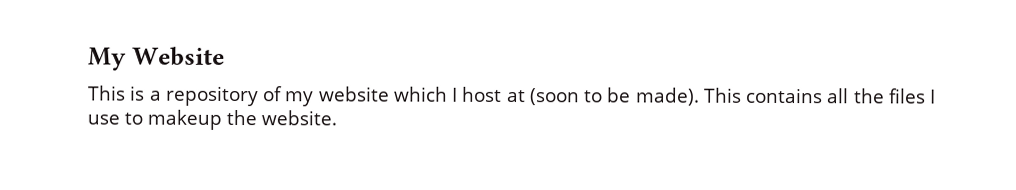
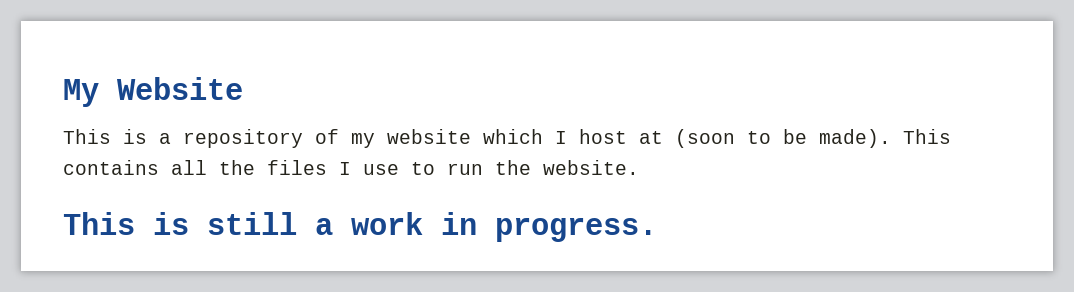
- This contains all the files I use to makeup the website.
+ This contains all the files I use to run the website.
+ This is still a work in progress.

